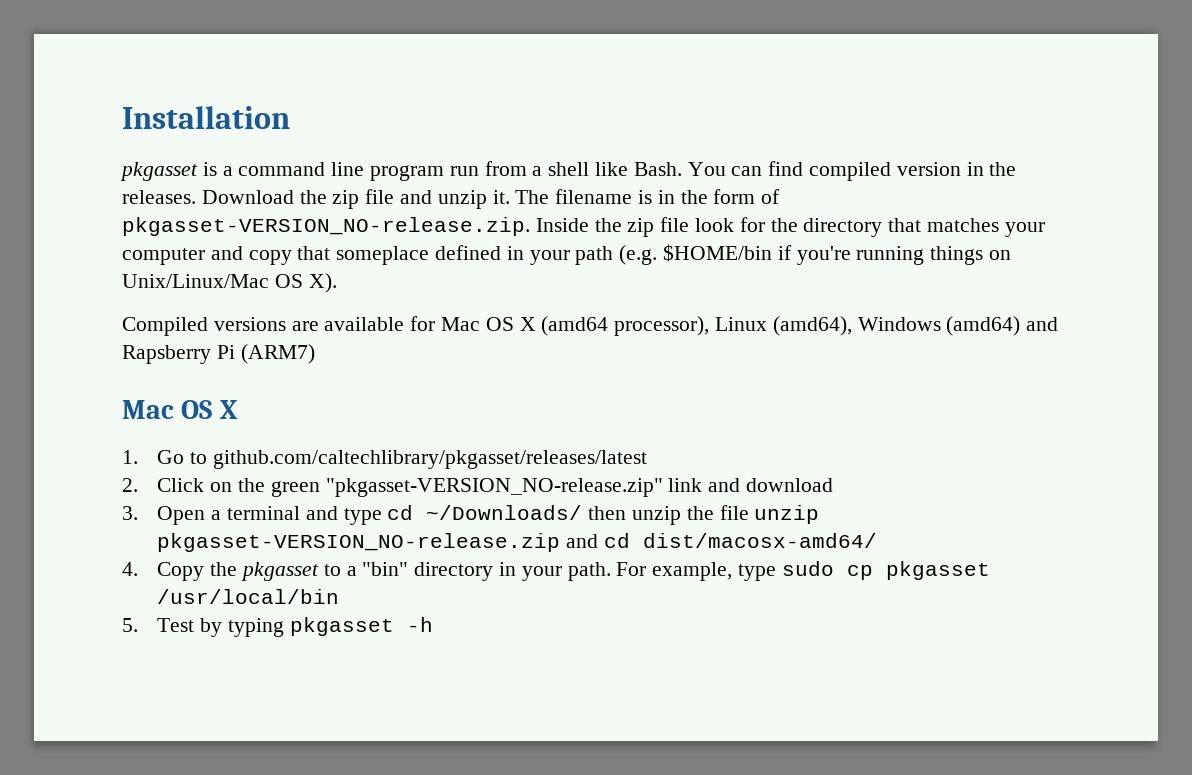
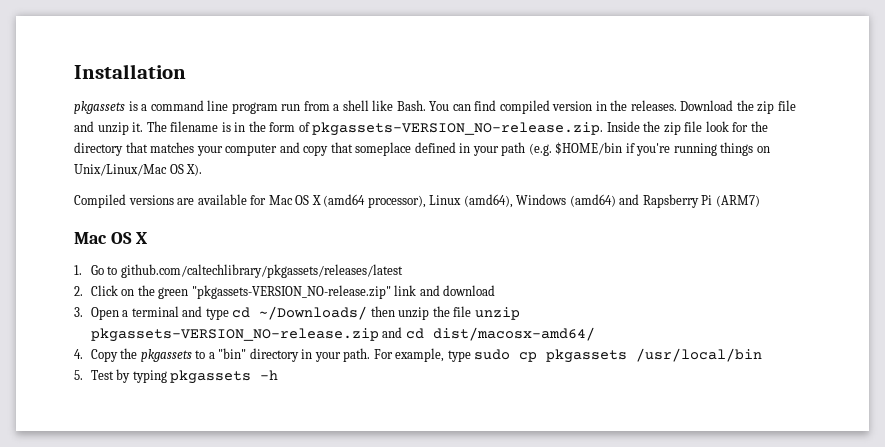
- pkgasset is a command line program run from a shell like Bash.
+ pkgassets is a command line program run from a shell like Bash.
- The filename is in the form of pkgasset-VERSION_NO-release.zip. Inside the zip file look for the directory that matches your computer and copy that someplace defined in your path (e.g. $HOME/bin if you're running things on Unix/Linux/Mac OS X).
+ The filename is in the form of pkgassets-VERSION_NO-release.zip. Inside the zip file look for the directory that matches your computer and copy that someplace defined in your path (e.g. $HOME/bin if you're running things on Unix/Linux/Mac OS X).
- 1. Go to github.com/caltechlibrary/pkgasset/releases/latest
+ 1. Go to github.com/caltechlibrary/pkgassets/releases/latest
- 2. Click on the green "pkgasset-VERSION_NO-release.zip" link and download
+ 2. Click on the green "pkgassets-VERSION_NO-release.zip" link and download
- 3. Open a terminal and type cd ~/Downloads/ then unzip the file unzip pkgasset-VERSION_NO-release.zip and cd dist/macosx-amd64/
+ 3. Open a terminal and type cd ~/Downloads/ then unzip the file unzip pkgassets-VERSION_NO-release.zip and cd dist/macosx-amd64/
- 4. Copy the pkgasset to a "bin" directory in your path.
+ 4. Copy the pkgassets to a "bin" directory in your path.
- For example, type sudo cp pkgasset /usr/local/bin
+ For example, type sudo cp pkgassets /usr/local/bin
- 5. Test by typing pkgasset -h
+ 5. Test by typing pkgassets -h

